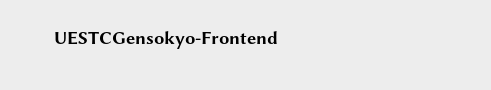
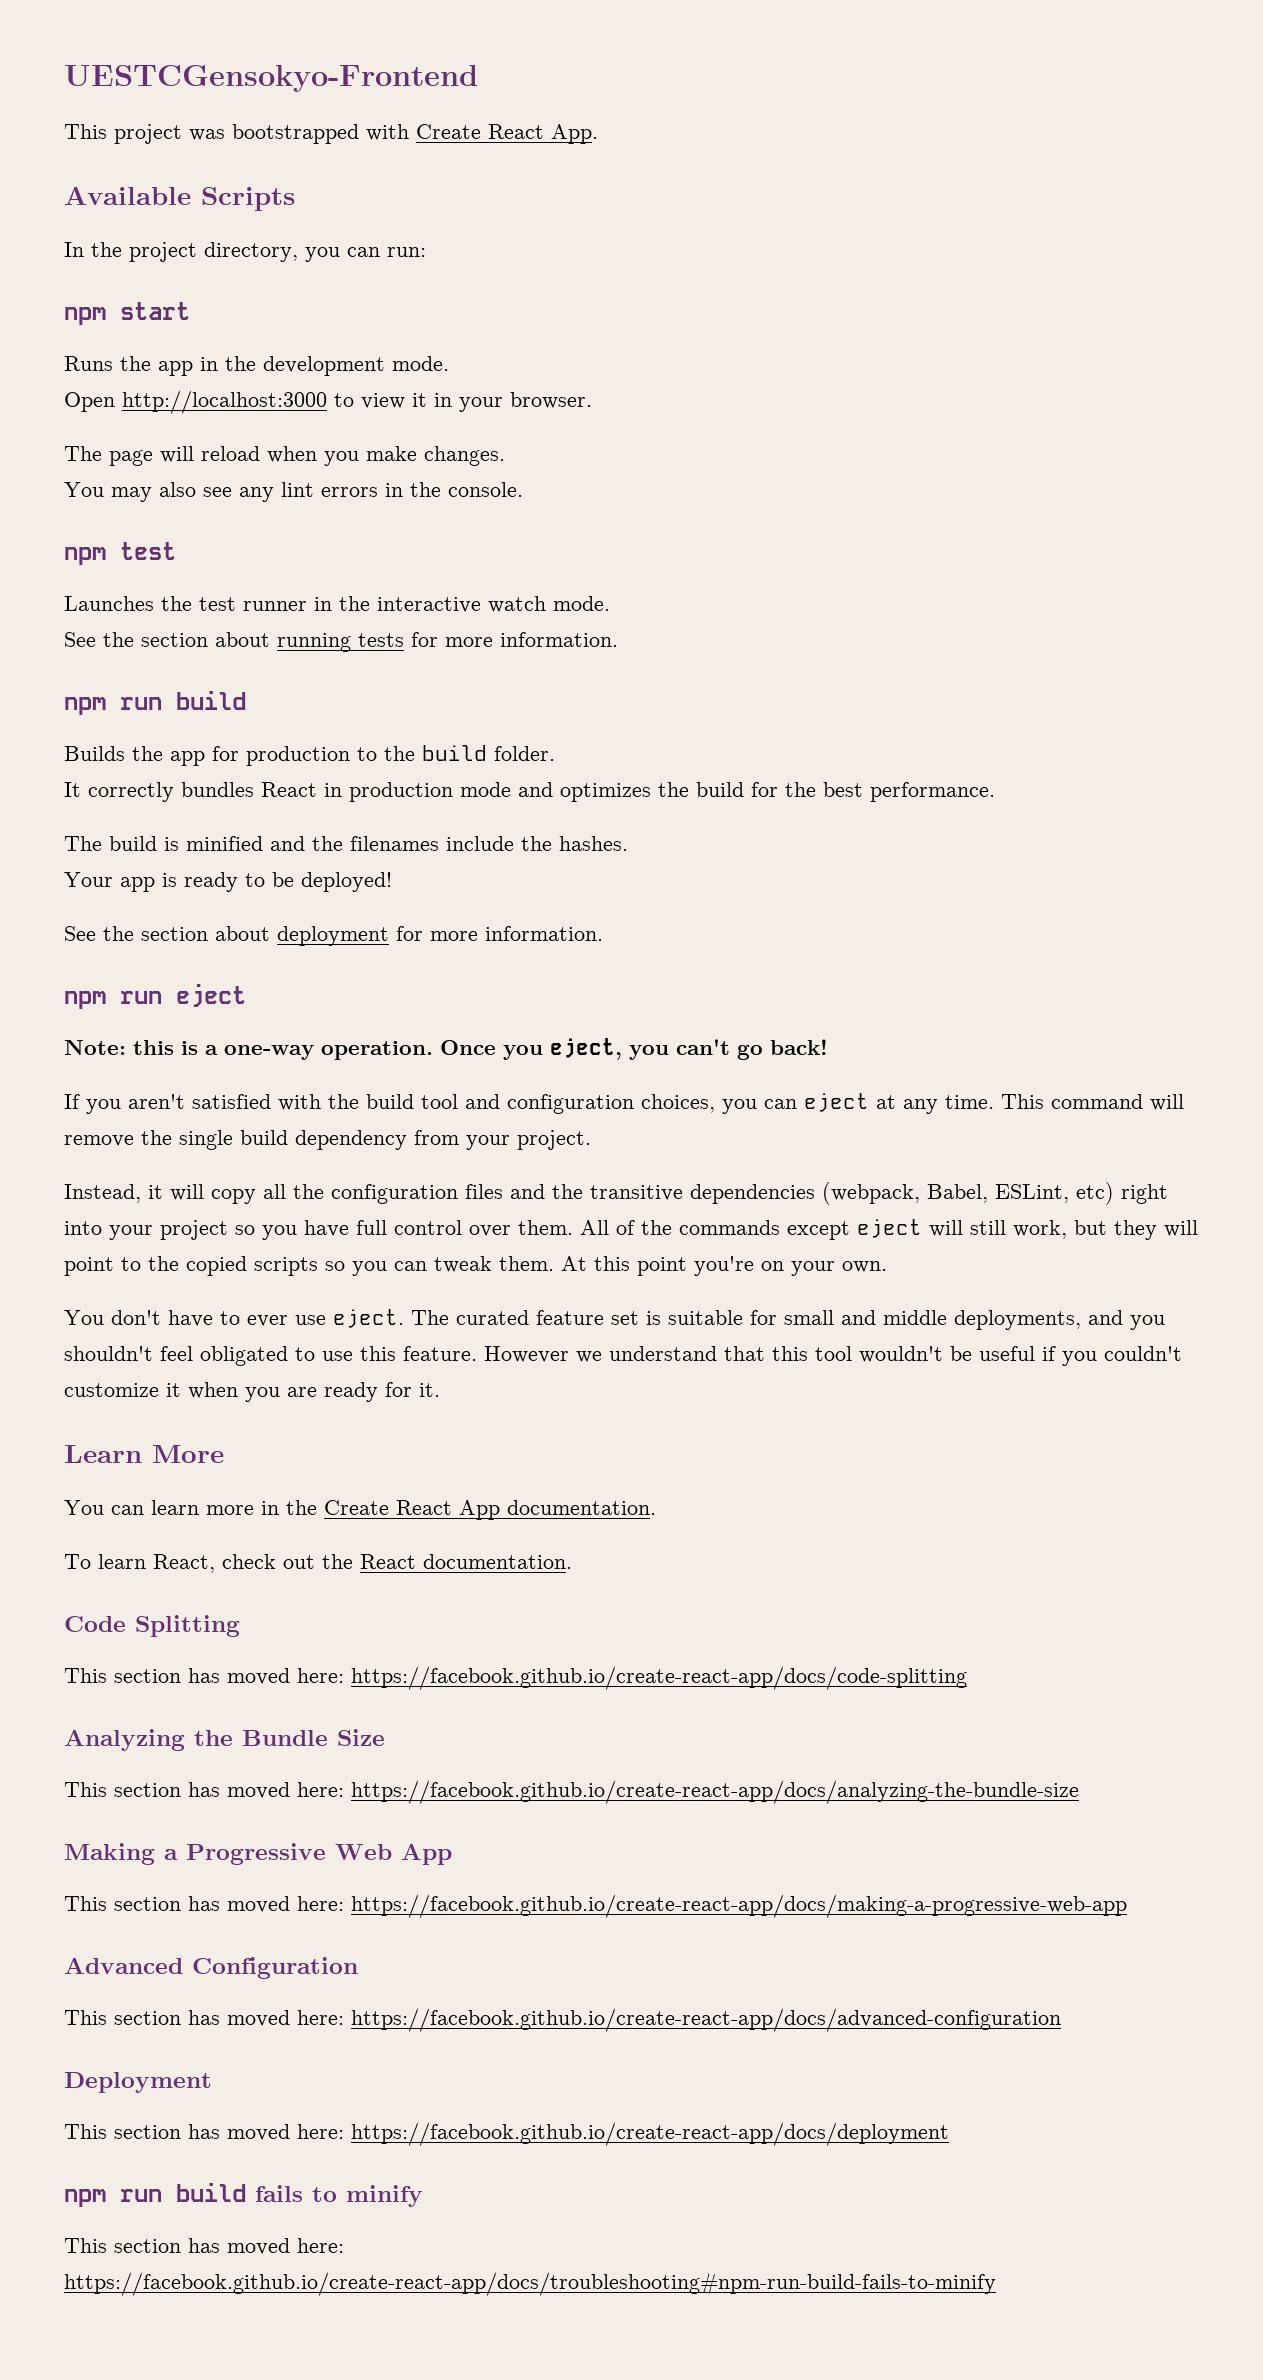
+ This project was bootstrapped with Create React App.
+ Available Scripts
+ In the project directory, you can run:
+ npm start
+ Runs the app in the development mode.
+ Open http://localhost:3000 to view it in your browser.
+ The page will reload when you make changes.
+ You may also see any lint errors in the console.
+ npm test
+ Launches the test runner in the interactive watch mode.
+ See the section about running tests for more information.
+ npm run build
+ Builds the app for production to the build folder.
+ It correctly bundles React in production mode and optimizes the build for the best performance.
+ The build is minified and the filenames include the hashes.
+ Your app is ready to be deployed!
+ See the section about deployment for more information.
+ npm run eject
+ Note: this is a one-way operation. Once you eject, you can't go back!
+ If you aren't satisfied with the build tool and configuration choices, you can eject at any time. This command will remove the single build dependency from your project.
+ Instead, it will copy all the configuration files and the transitive dependencies (webpack, Babel, ESLint, etc) right into your project so you have full control over them. All of the commands except eject will still work, but they will point to the copied scripts so you can tweak them. At this point you're on your own.
+ You don't have to ever use eject. The curated feature set is suitable for small and middle deployments, and you shouldn't feel obligated to use this feature. However we understand that this tool wouldn't be useful if you couldn't customize it when you are ready for it.
+ Learn More
+ You can learn more in the Create React App documentation.
+ To learn React, check out the React documentation.
+ Code Splitting
+ This section has moved here: https://facebook.github.io/create-react-app/docs/code-splitting
+ Analyzing the Bundle Size
+ This section has moved here: https://facebook.github.io/create-react-app/docs/analyzing-the-bundle-size
+ Making a Progressive Web App
+ This section has moved here: https://facebook.github.io/create-react-app/docs/making-a-progressive-web-app
+ Advanced Configuration
+ This section has moved here: https://facebook.github.io/create-react-app/docs/advanced-configuration
+ Deployment
+ This section has moved here: https://facebook.github.io/create-react-app/docs/deployment
+ npm run build fails to minify
+ This section has moved here: https://facebook.github.io/create-react-app/docs/troubleshooting#npm-run-build-fails-to-minify

